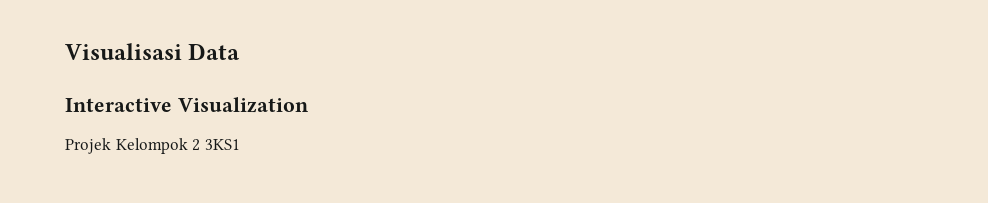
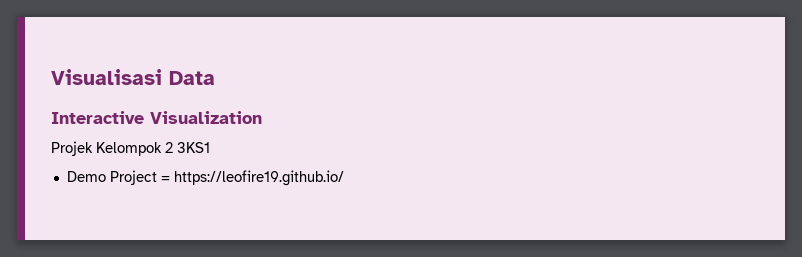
+ Demo Project = https://leofire19.github.io/

